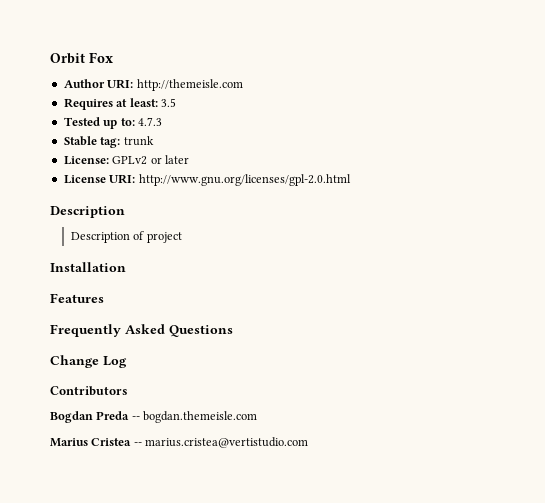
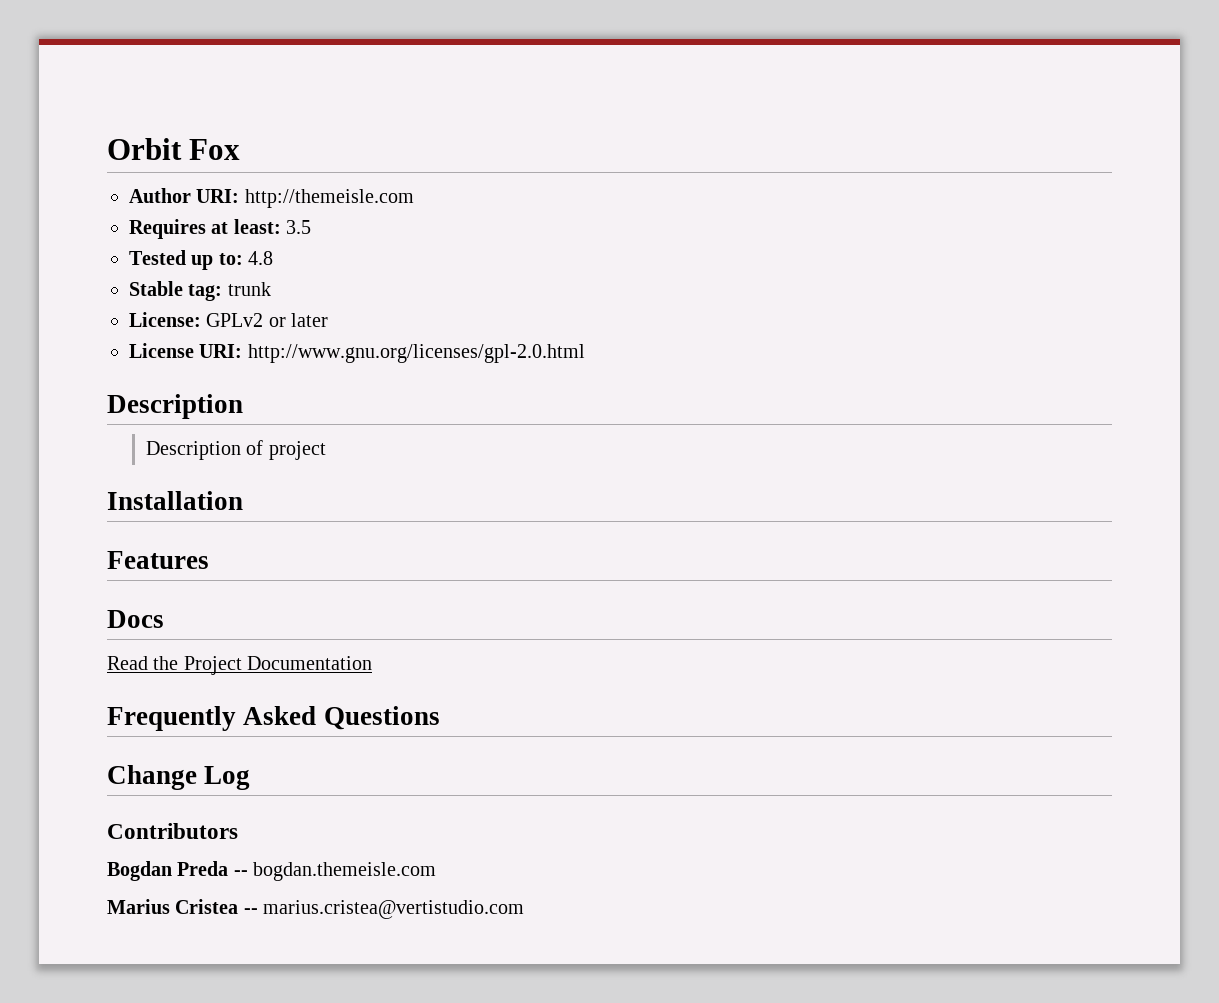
- Tested up to: 4.7.3
+ Tested up to: 4.8
+ Docs
+ Read the Project Documentation

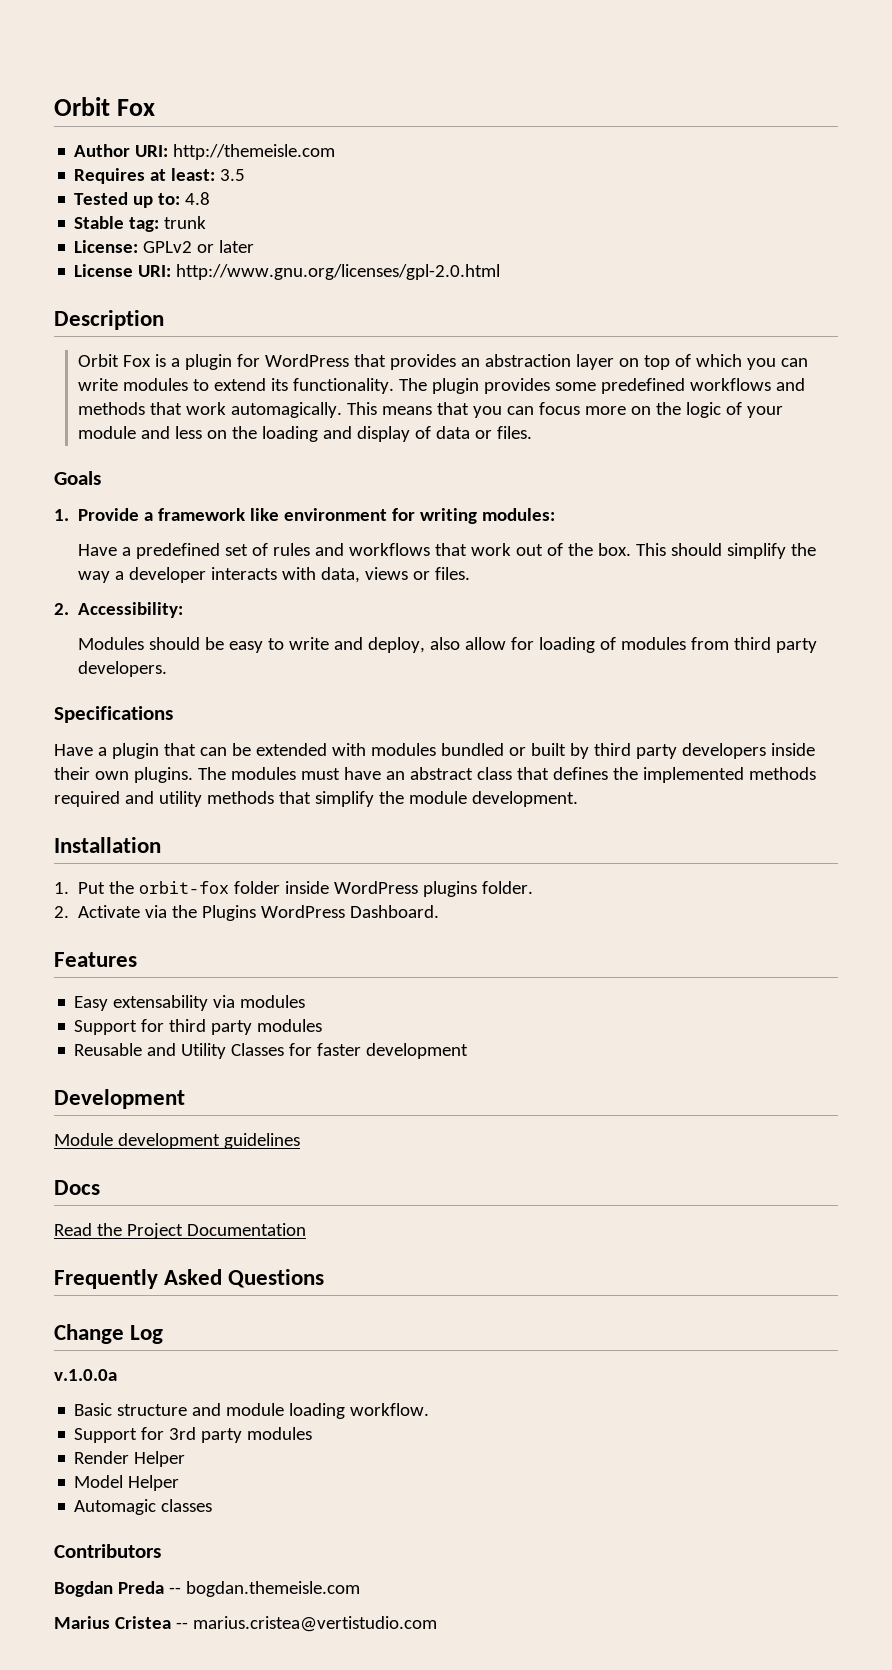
- Description of project
+ Orbit Fox is a plugin for WordPress that provides an abstraction layer on top of which you can write modules to extend its functionality. The plugin provides some predefined workflows and methods that work automagically. This means that you can focus more on the logic of your module and less on the loading and display of data or files.
+ Goals
+ 1. Provide a framework like environment for writing modules:
+ Have a predefined set of rules and workflows that work out of the box. This should simplify the way a developer interacts with data, views or files.
+ 2. Accessibility:
+ Modules should be easy to write and deploy, also allow for loading of modules from third party developers.
+ Specifications
+ Have a plugin that can be extended with modules bundled or built by third party developers inside their own plugins. The modules must have an abstract class that defines the implemented methods required and utility methods that simplify the module development.
  Installation
+ 1. Put the orbit-fox folder inside WordPress plugins folder.
+ 2. Activate via the Plugins WordPress Dashboard.
  Features
+ Easy extensability via modules
+ Support for third party modules
+ Reusable and Utility Classes for faster development
+ Development
+ Module development guidelines
+ v.1.0.0a
+ Basic structure and module loading workflow.
+ Support for 3rd party modules
+ Render Helper
+ Model Helper
+ Automagic classes

